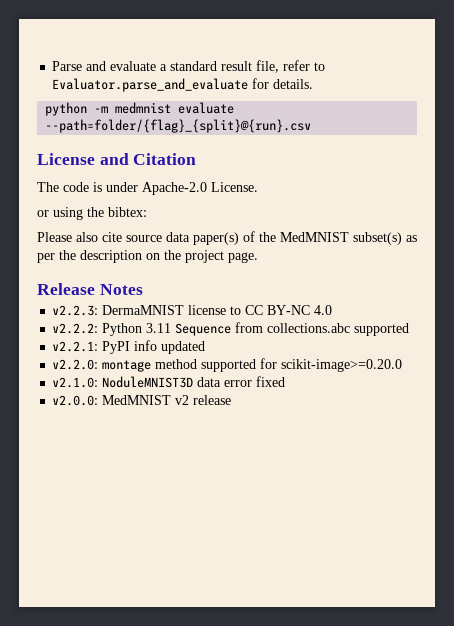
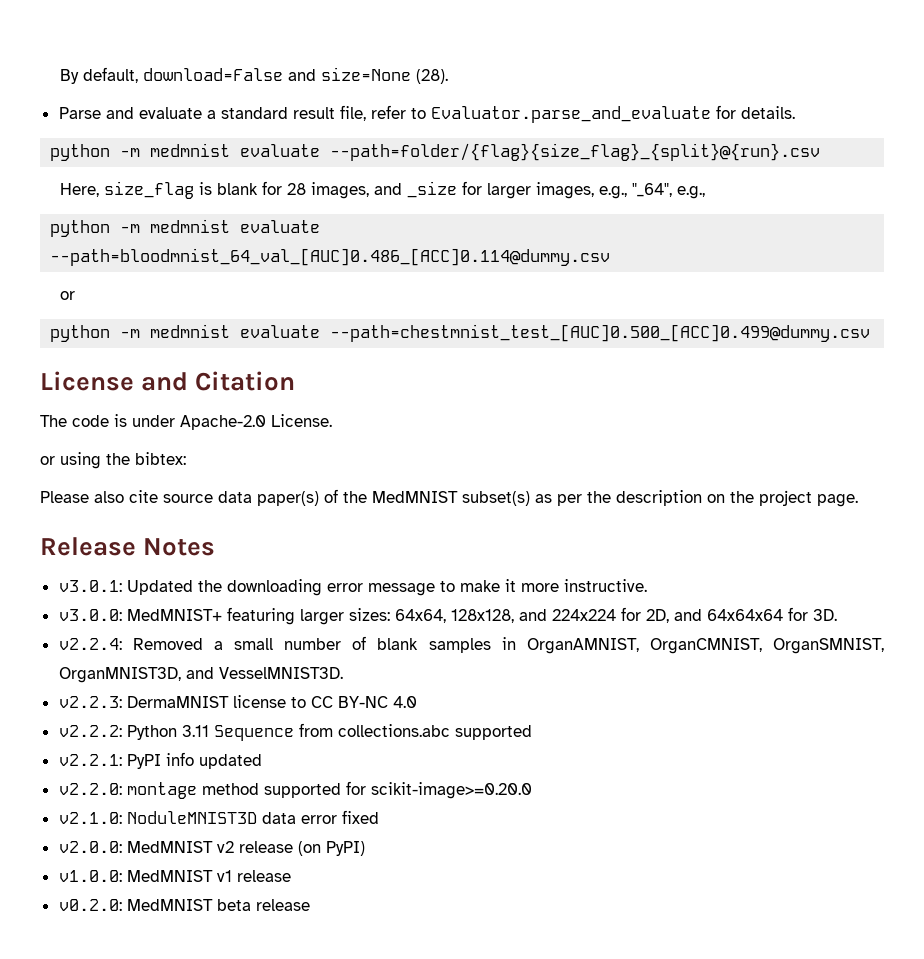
+ By default, download=False and size=None (28).
- python -m medmnist evaluate --path=folder/{flag}_{split}@{run}.csv
+ python -m medmnist evaluate --path=folder/{flag}{size_flag}_{split}@{run}.csv
+ Here, size_flag is blank for 28 images, and _size for larger images, e.g., "_64", e.g.,
+ python -m medmnist evaluate --path=bloodmnist_64_val_[AUC]0.486_[ACC]0.114@dummy.csv
+ or
+ python -m medmnist evaluate --path=chestmnist_test_[AUC]0.500_[ACC]0.499@dummy.csv
+ v3.0.1: Updated the downloading error message to make it more instructive.
+ v3.0.0: MedMNIST+ featuring larger sizes: 64x64, 128x128, and 224x224 for 2D, and 64x64x64 for 3D.
+ v2.2.4: Removed a small number of blank samples in OrganAMNIST, OrganCMNIST, OrganSMNIST, OrganMNIST3D, and VesselMNIST3D.
- v2.0.0: MedMNIST v2 release
+ v2.0.0: MedMNIST v2 release (on PyPI)
+ v1.0.0: MedMNIST v1 release
+ v0.2.0: MedMNIST beta release

